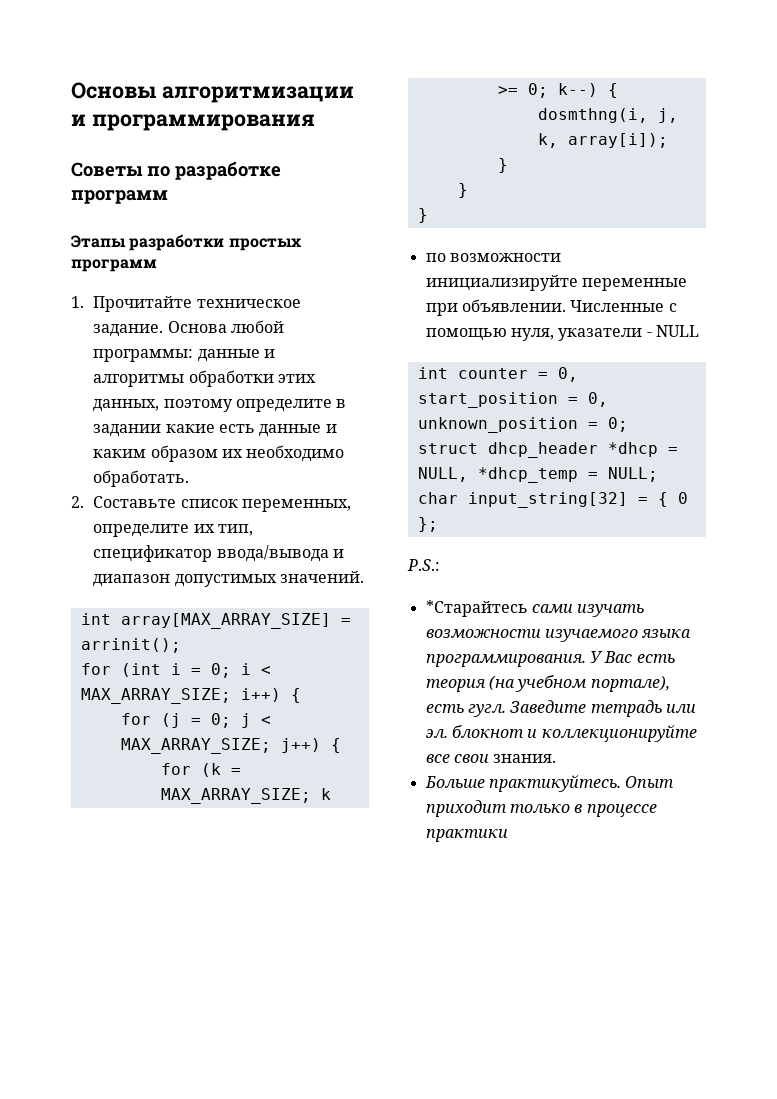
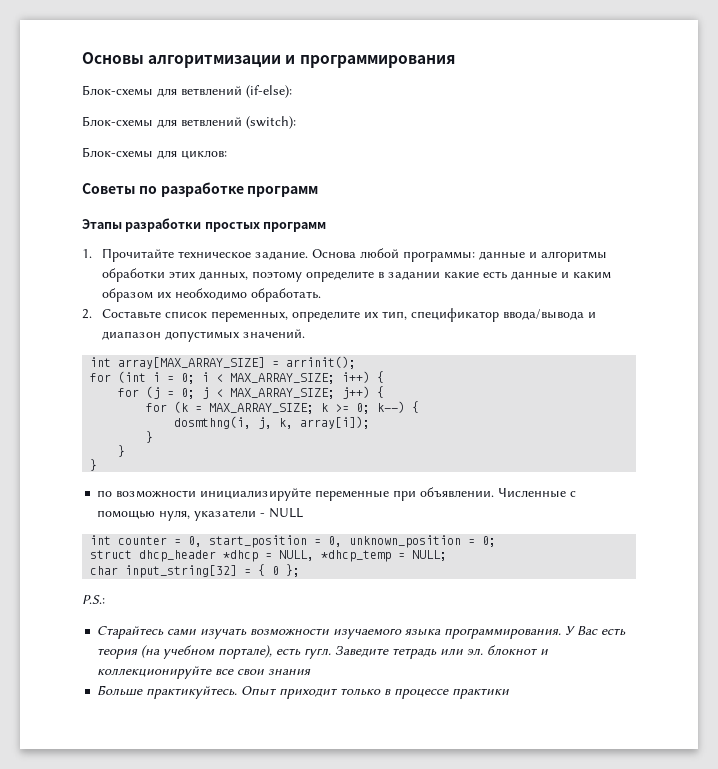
+ Блок-схемы для ветвлений (if-else):
+ Блок-схемы для ветвлений (switch):
+ Блок-схемы для циклов:
- *Старайтесь сами изучать возможности изучаемого языка программирования.
+ Старайтесь сами изучать возможности изучаемого языка программирования.
- Заведите тетрадь или эл. блокнот и коллекционируйте все свои знания.
+ Заведите тетрадь или эл. блокнот и коллекционируйте все свои знания

